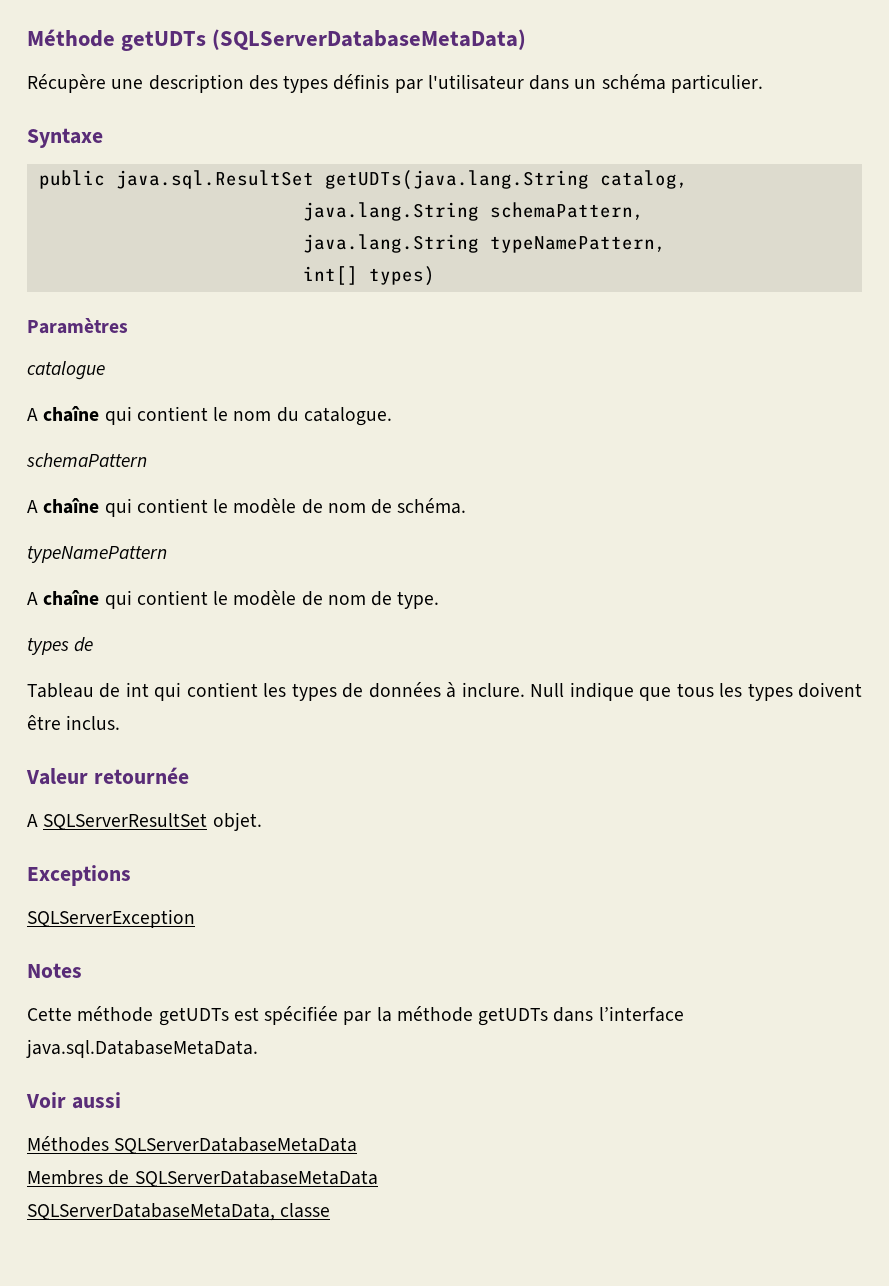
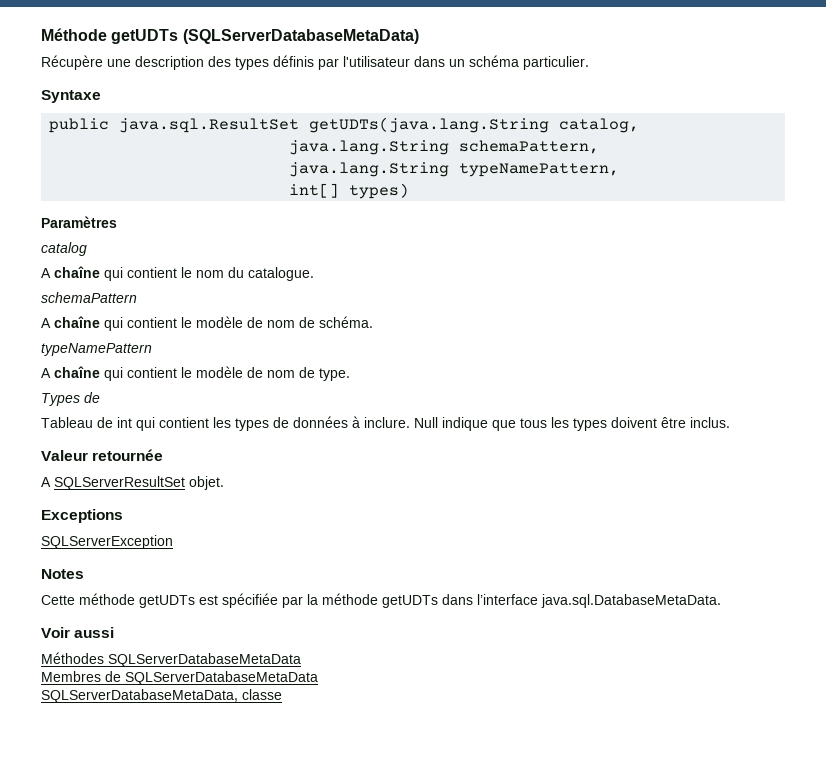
- catalogue
+ catalog
  A chaîne qui contient le modèle de nom de type.
- types de
+ Types de

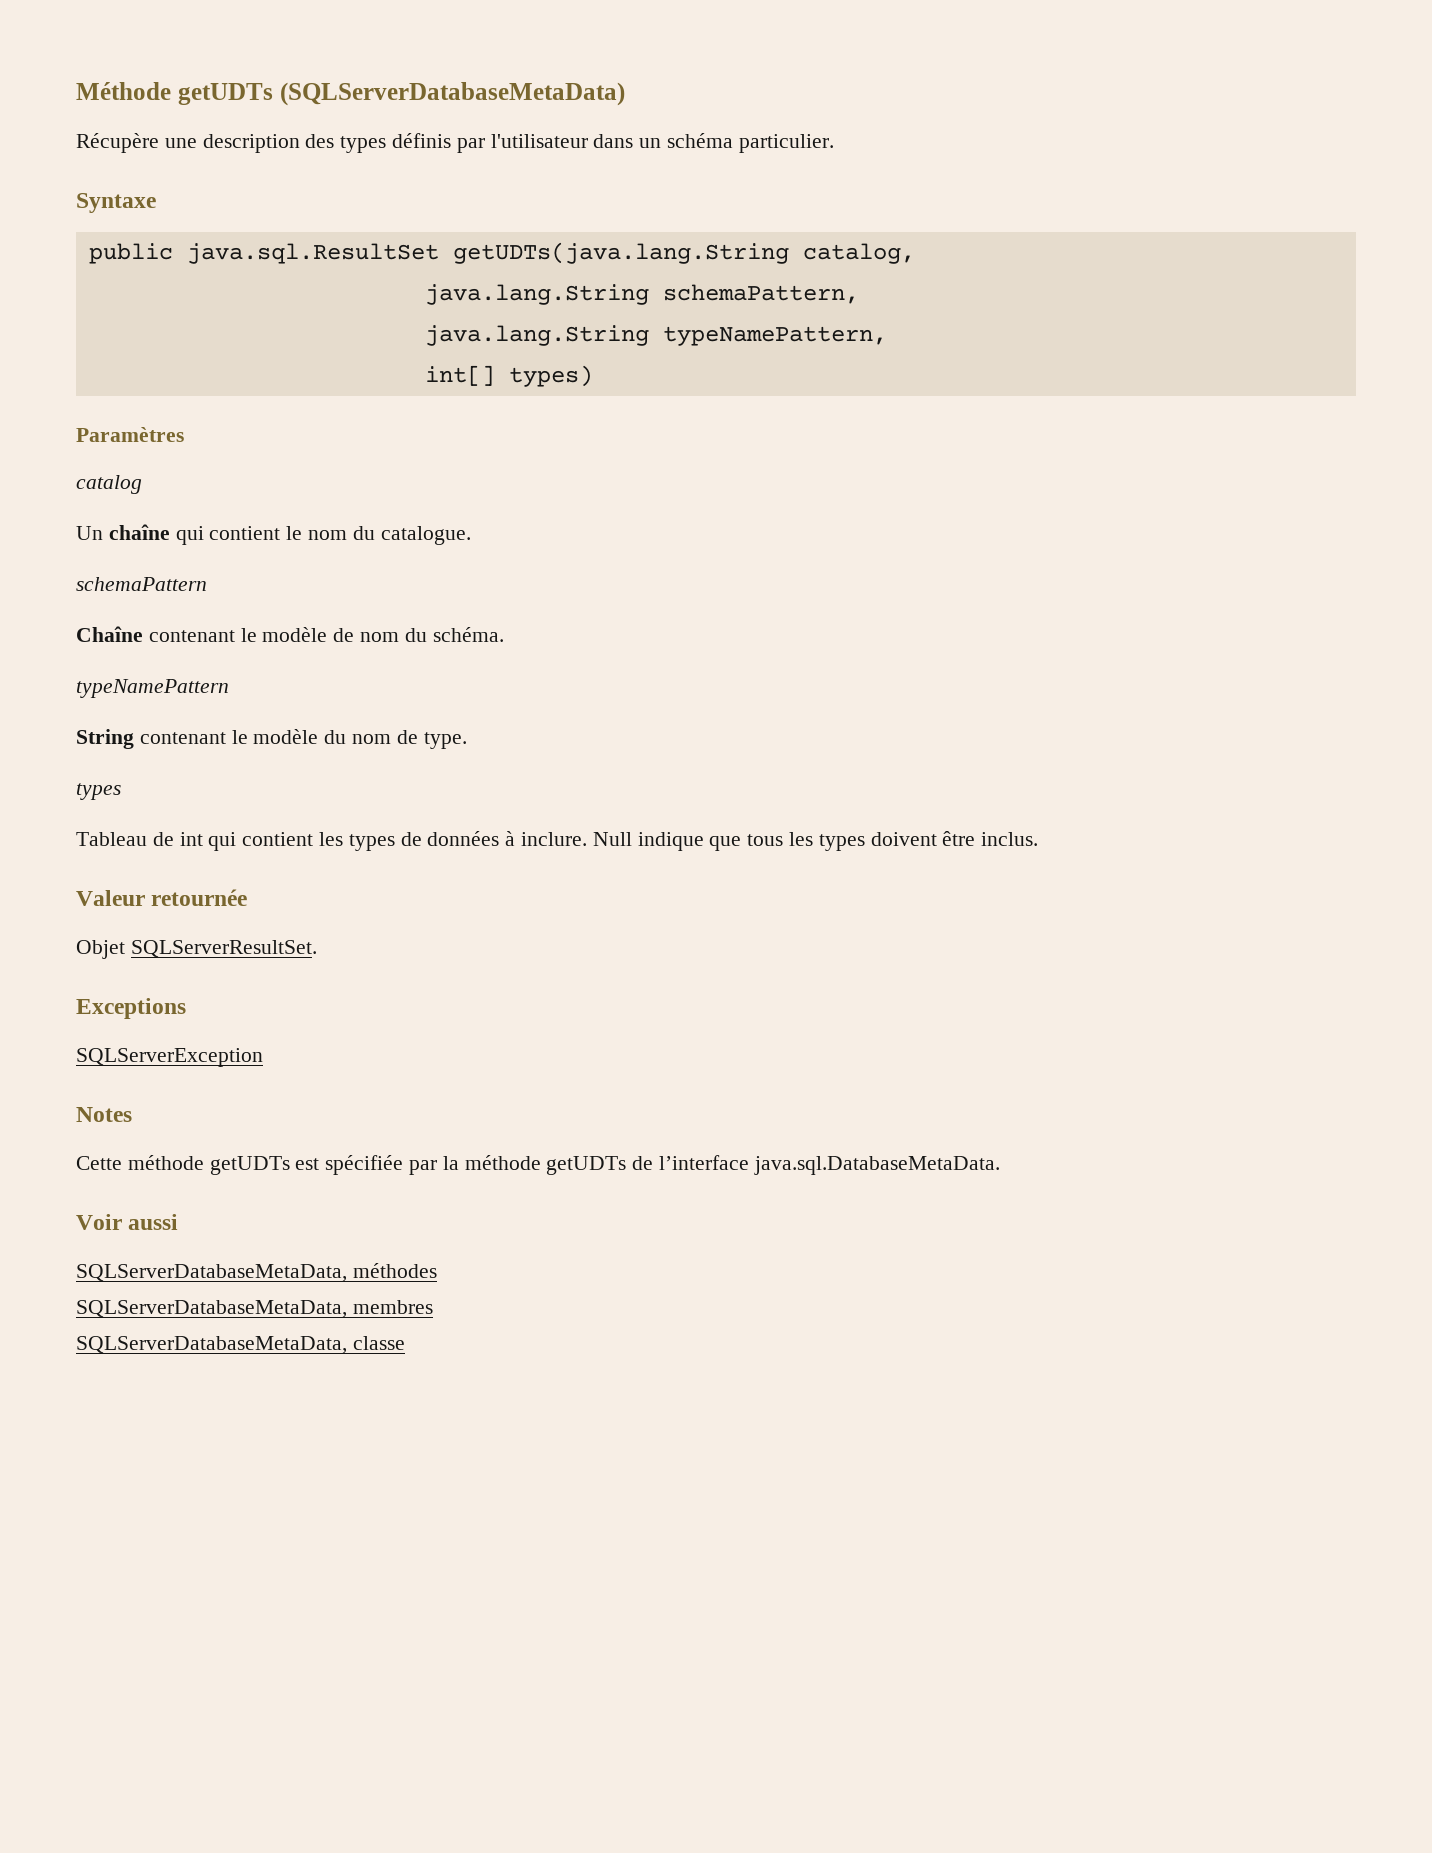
- A chaîne qui contient le nom du catalogue.
+ Un chaîne qui contient le nom du catalogue.
- A chaîne qui contient le modèle de nom de schéma.
+ Chaîne contenant le modèle de nom du schéma.
- A chaîne qui contient le modèle de nom de type.
- Types de
+ String contenant le modèle du nom de type.
+ types
- A SQLServerResultSet objet.
+ Objet SQLServerResultSet.
- Cette méthode getUDTs est spécifiée par la méthode getUDTs dans l’interface java.sql.DatabaseMetaData.
+ Cette méthode getUDTs est spécifiée par la méthode getUDTs de l’interface java.sql.DatabaseMetaData.
- Méthodes SQLServerDatabaseMetaData
- Membres de SQLServerDatabaseMetaData
+ SQLServerDatabaseMetaData, méthodes
+ SQLServerDatabaseMetaData, membres

